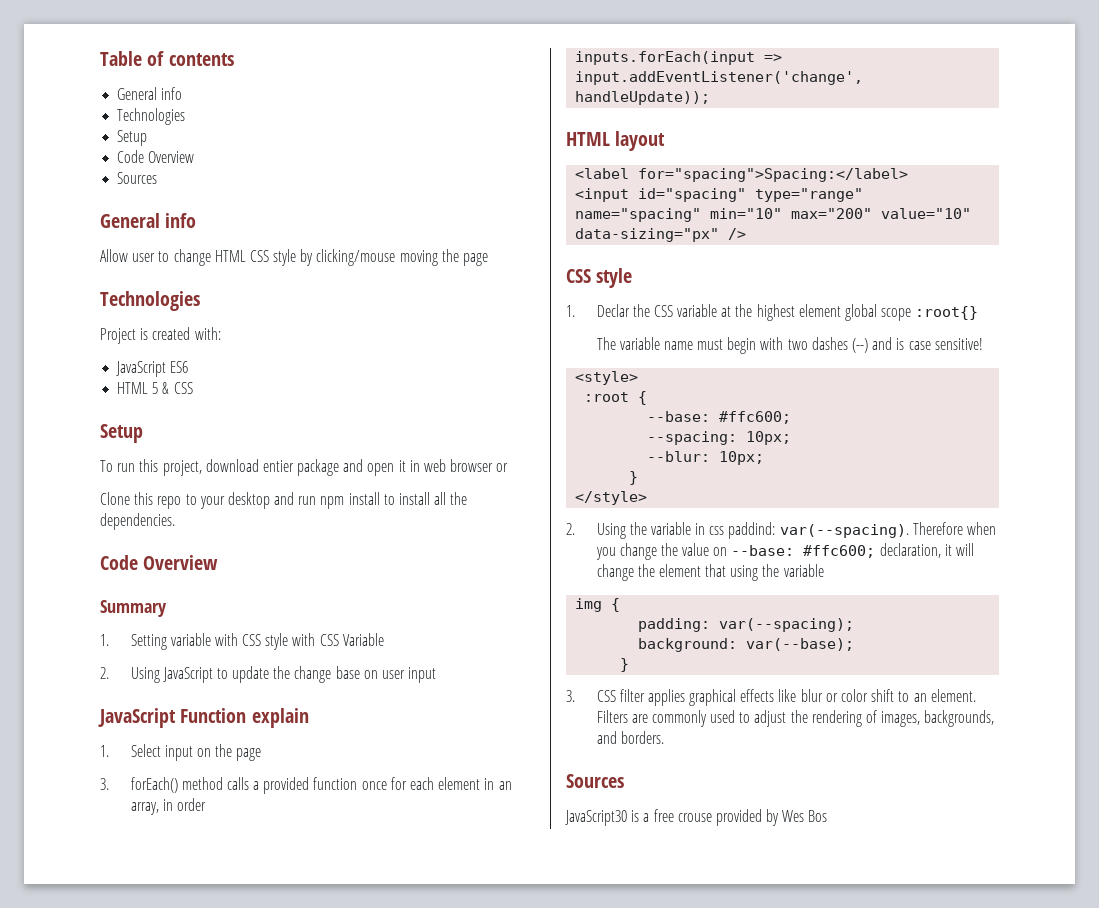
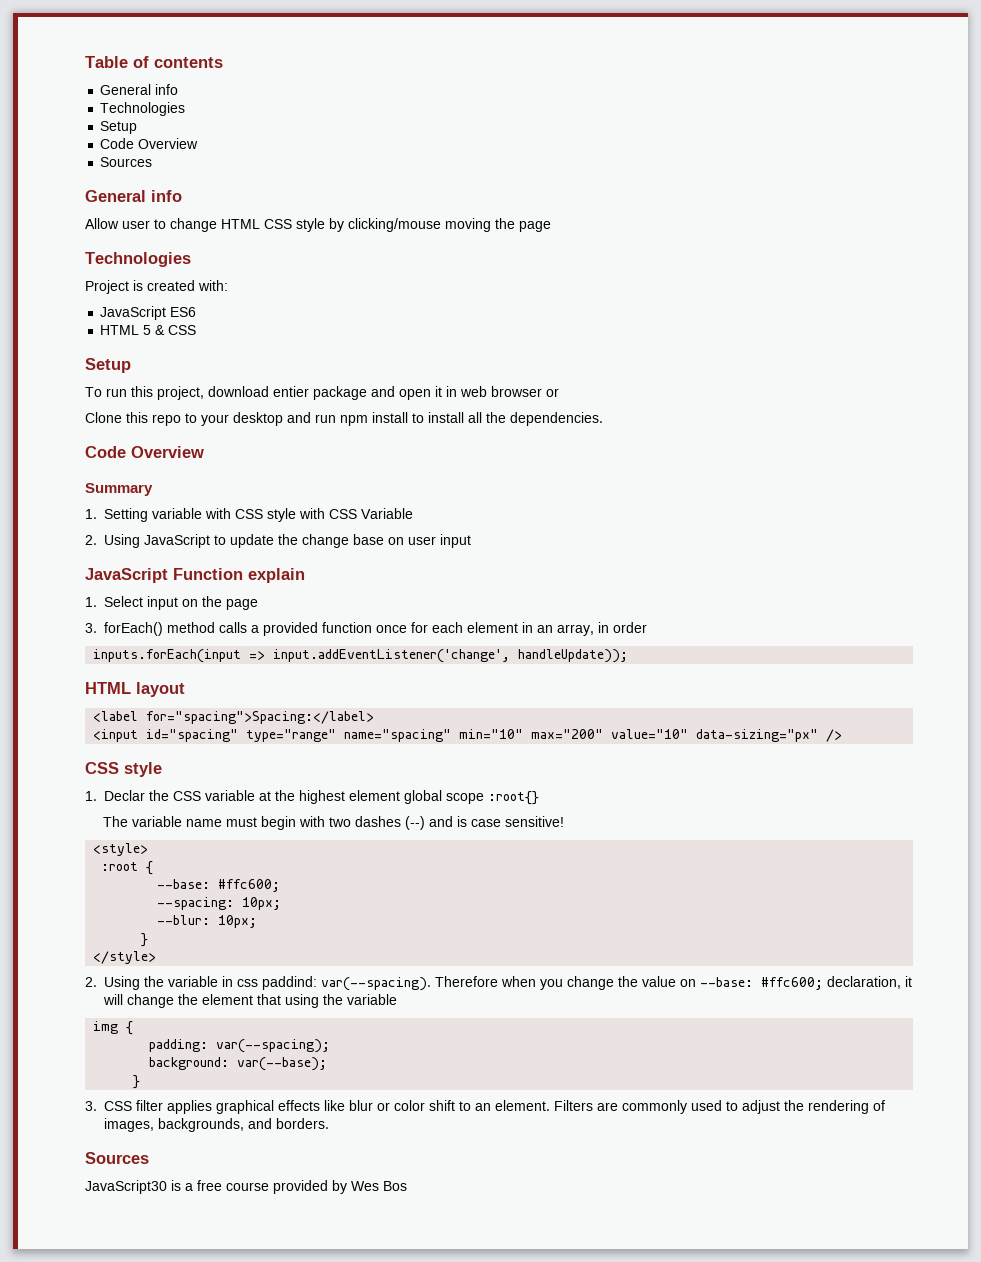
- JavaScript30 is a free crouse provided by Wes Bos
+ JavaScript30 is a free course provided by Wes Bos

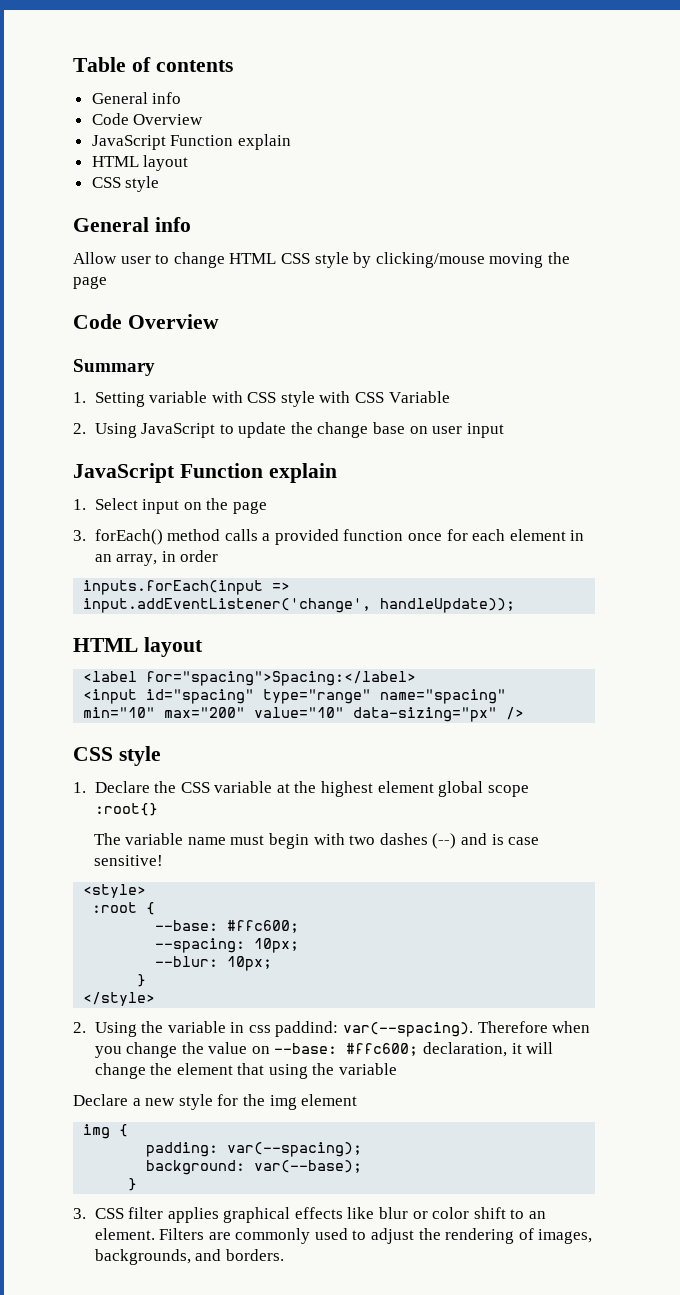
  Table of contents
  General info
- Technologies
- Setup
  Code Overview
- Sources
+ JavaScript Function explain
+ HTML layout
+ CSS style
  Allow user to change HTML CSS style by clicking/mouse moving the page
- Technologies
- Project is created with:
- JavaScript ES6
- HTML 5 & CSS
- Setup
- To run this project, download entier package and open it in web browser or
- Clone this repo to your desktop and run npm install to install all the dependencies.
- 1. Declar the CSS variable at the highest element global scope :root{}
+ 1. Declare the CSS variable at the highest element global scope :root{}
+ Declare a new style for the img element
  Filters are commonly used to adjust the rendering of images, backgrounds, and borders.
- Sources
- JavaScript30 is a free course provided by Wes Bos

